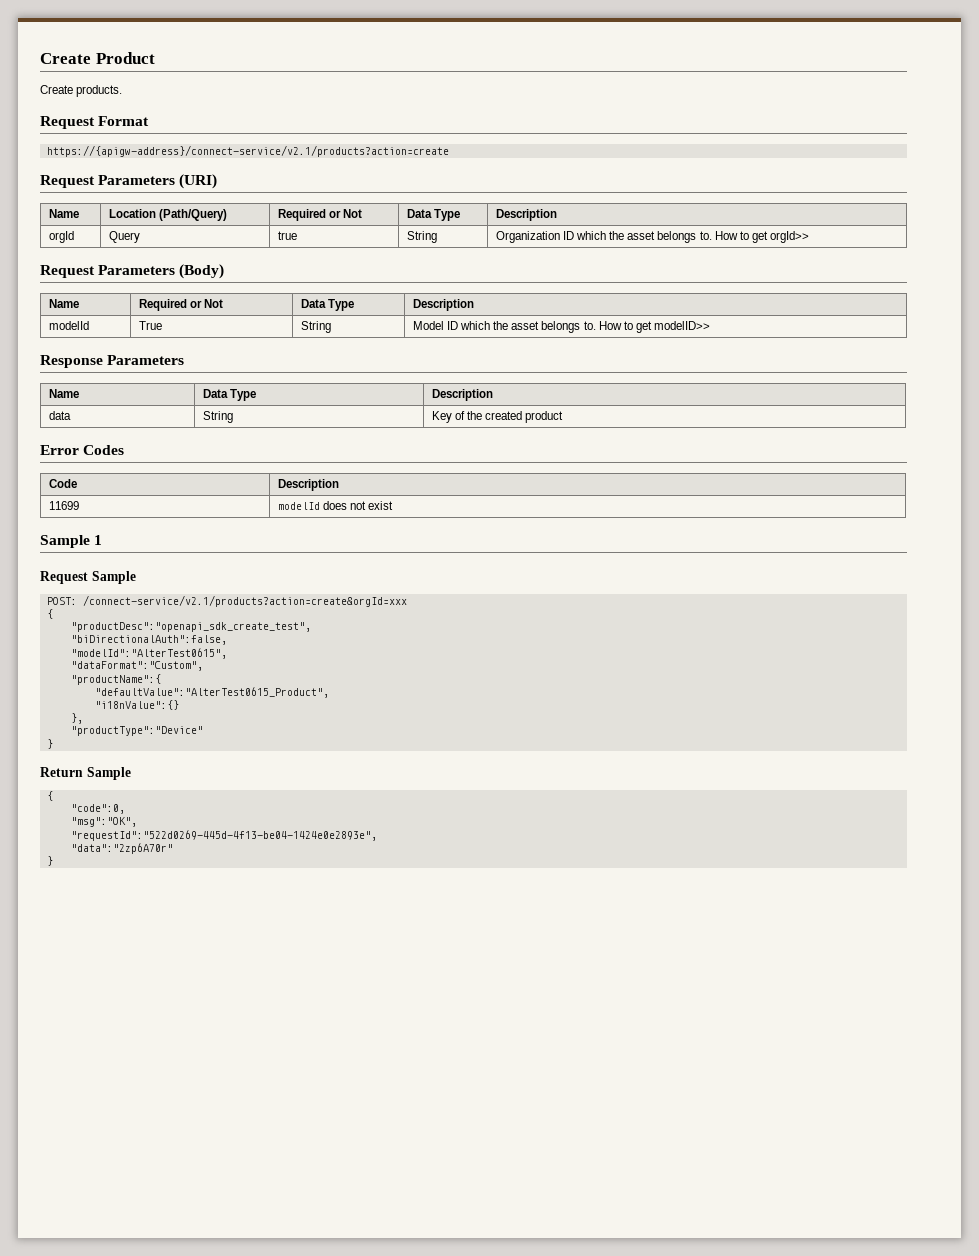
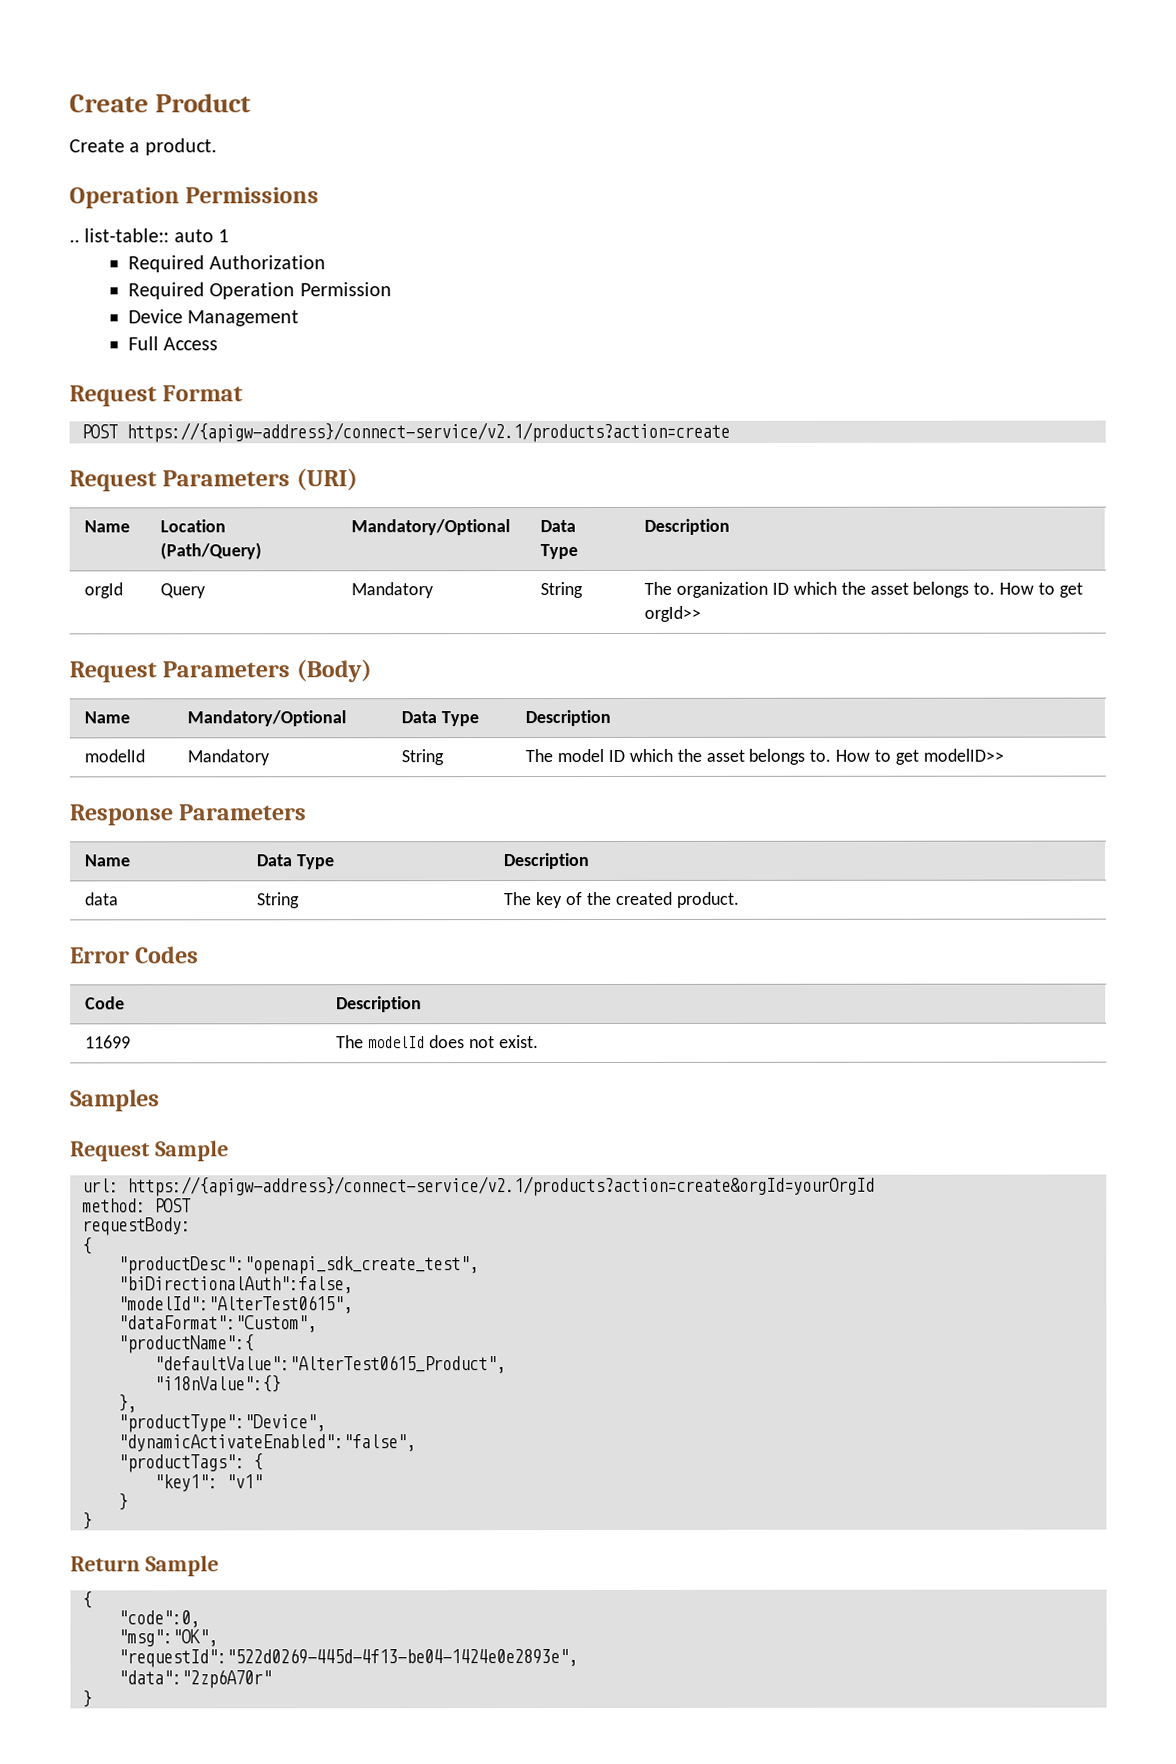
- Create products.
+ Create a product.
+ Operation Permissions
+ .. list-table:: auto 1
+ Required Authorization
+ Required Operation Permission
+ Device Management
+ Full Access
- https://{apigw-address}/connect-service/v2.1/products?action=create
+ POST https://{apigw-address}/connect-service/v2.1/products?action=create
- Name | Location (Path/Query) | Required or Not | Data Type | Description
+ Name | Location (Path/Query) | Mandatory/Optional | Data Type | Description
- orgId | Query | true | String | Organization ID which the asset belongs to. How to get orgId>>
+ orgId | Query | Mandatory | String | The organization ID which the asset belongs to. How to get orgId>>
- Name | Required or Not | Data Type | Description
+ Name | Mandatory/Optional | Data Type | Description
- modelId | True | String | Model ID which the asset belongs to. How to get modelID>>
+ modelId | Mandatory | String | The model ID which the asset belongs to. How to get modelID>>
- data | String | Key of the created product
+ data | String | The key of the created product.
- 11699 | modelId does not exist
- Sample 1
+ 11699 | The modelId does not exist.
+ Samples
- POST: /connect-service/v2.1/products?action=create&orgId=xxx
+ url: https://{apigw-address}/connect-service/v2.1/products?action=create&orgId=yourOrgId
+ method: POST
+ requestBody:
- "productType":"Device"
+ "productType":"Device",
+ "dynamicActivateEnabled":"false",
+ "productTags": {
+ "key1": "v1"
+ }

